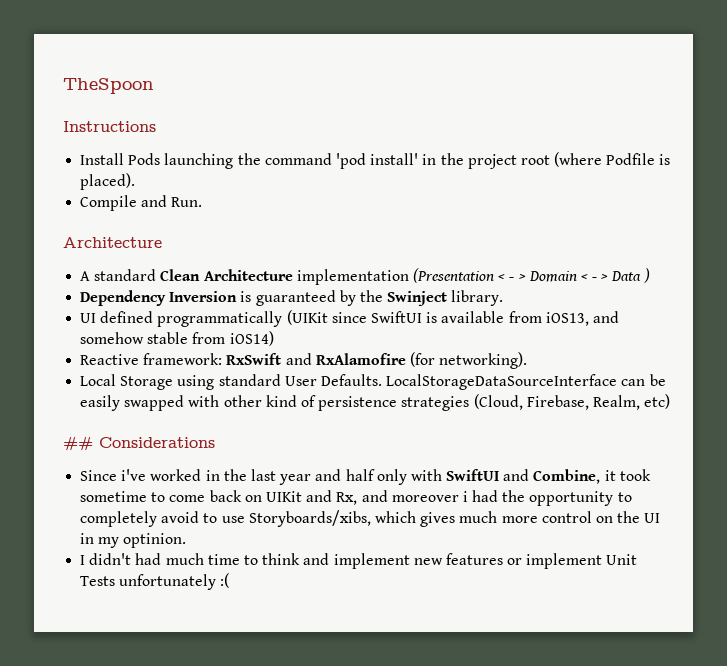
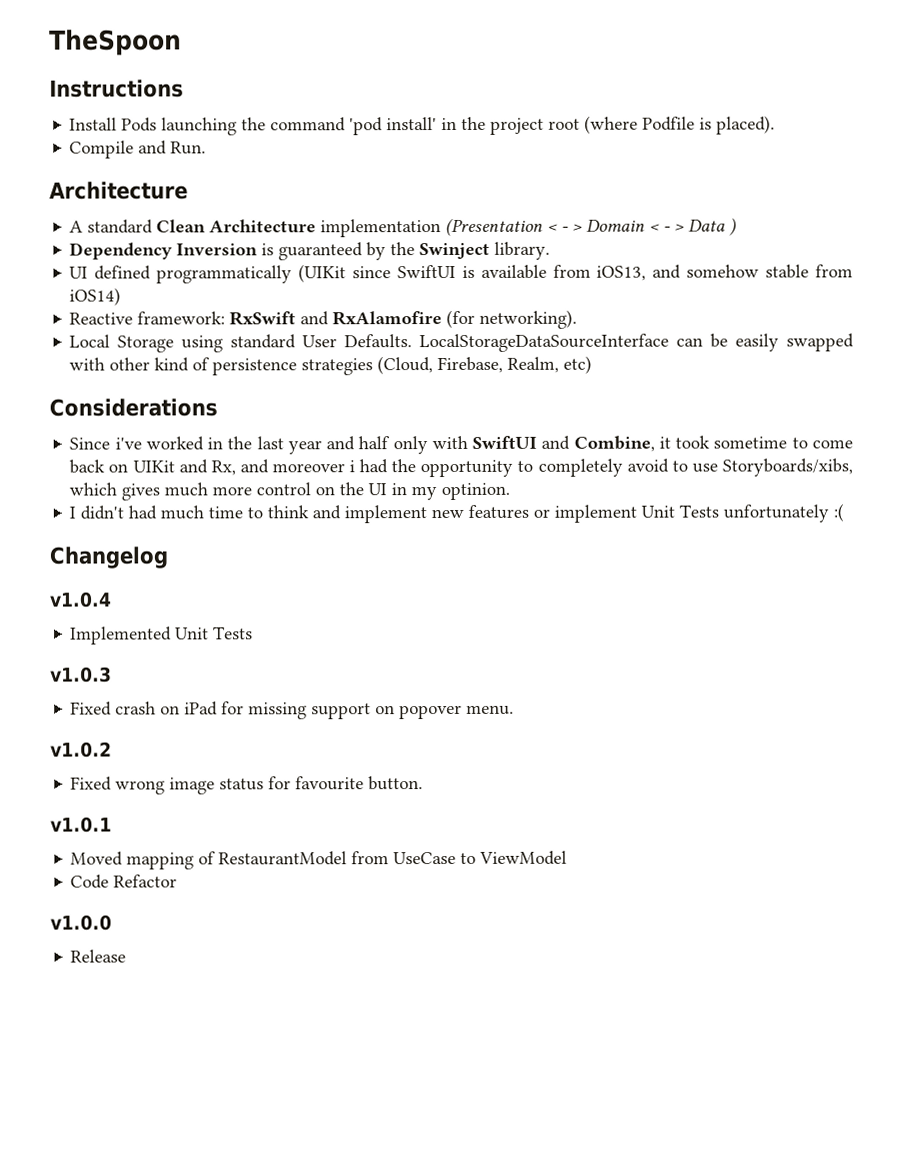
- ## Considerations
+ Considerations
+ Changelog
+ v1.0.4
+ Implemented Unit Tests
+ v1.0.3
+ Fixed crash on iPad for missing support on popover menu.
+ v1.0.2
+ Fixed wrong image status for favourite button.
+ v1.0.1
+ Moved mapping of RestaurantModel from UseCase to ViewModel
+ Code Refactor
+ v1.0.0
+ Release

